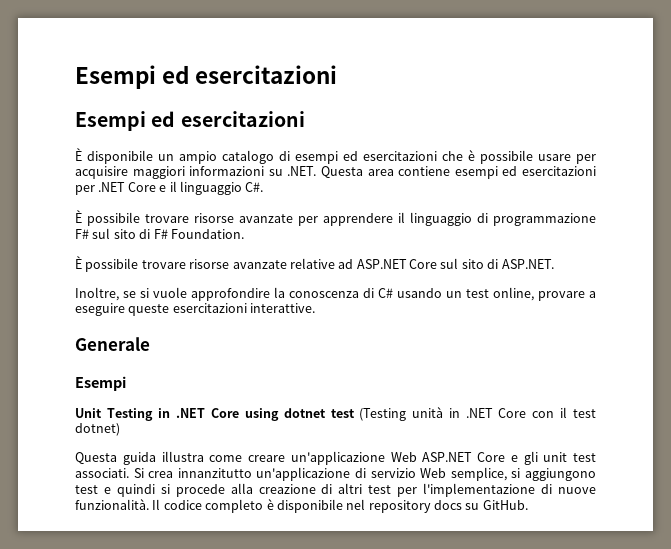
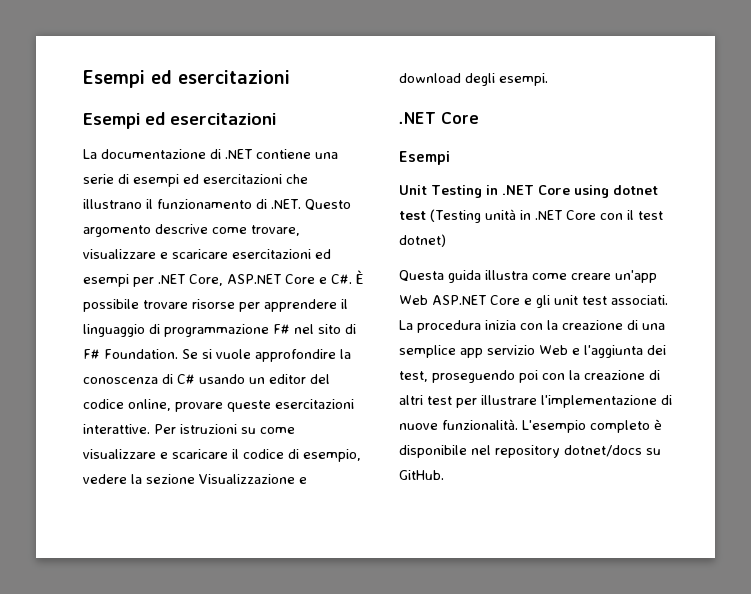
- È disponibile un ampio catalogo di esempi ed esercitazioni che è possibile usare per acquisire maggiori informazioni su .NET. Questa area contiene esempi ed esercitazioni per .NET Core e il linguaggio C#.
- È possibile trovare risorse avanzate per apprendere il linguaggio di programmazione F# sul sito di F# Foundation.
- È possibile trovare risorse avanzate relative ad ASP.NET Core sul sito di ASP.NET.
- Inoltre, se si vuole approfondire la conoscenza di C# usando un test online, provare a eseguire queste esercitazioni interattive.
- Generale
+ La documentazione di .NET contiene una serie di esempi ed esercitazioni che illustrano il funzionamento di .NET. Questo argomento descrive come trovare, visualizzare e scaricare esercitazioni ed esempi per .NET Core, ASP.NET Core e C#. È possibile trovare risorse per apprendere il linguaggio di programmazione F# nel sito di F# Foundation. Se si vuole approfondire la conoscenza di C# usando un editor del codice online, provare queste esercitazioni interattive. Per istruzioni su come visualizzare e scaricare il codice di esempio, vedere la sezione Visualizzazione e download degli esempi.
+ .NET Core
- Questa guida illustra come creare un'applicazione Web ASP.NET Core e gli unit test associati.
+ Questa guida illustra come creare un'app Web ASP.NET Core e gli unit test associati.
- Si crea innanzitutto un'applicazione di servizio Web semplice, si aggiungono test e quindi si procede alla creazione di altri test per l'implementazione di nuove funzionalità.
+ La procedura inizia con la creazione di una semplice app servizio Web e l'aggiunta dei test, proseguendo poi con la creazione di altri test per illustrare l'implementazione di nuove funzionalità.
- Il codice completo è disponibile nel repository docs su GitHub.
+ L'esempio completo è disponibile nel repository dotnet/docs su GitHub.

